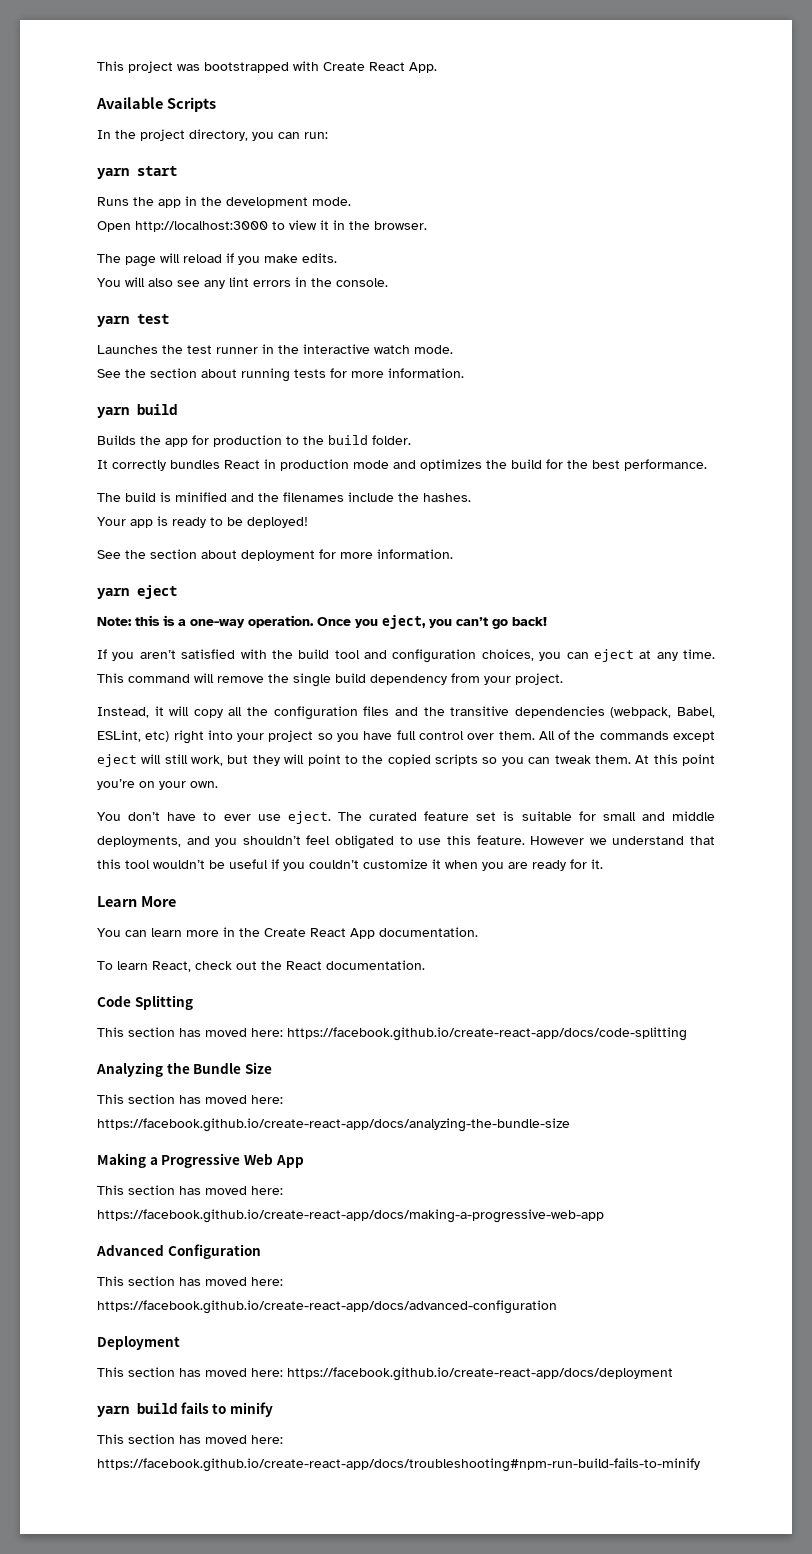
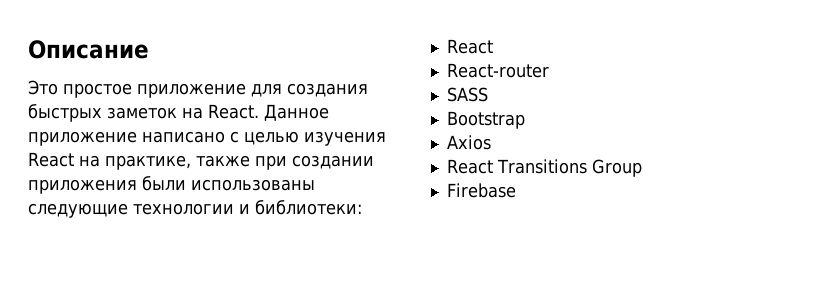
- This project was bootstrapped with Create React App.
- Available Scripts
- In the project directory, you can run:
- yarn start
- Runs the app in the development mode.
- Open http://localhost:3000 to view it in the browser.
- The page will reload if you make edits.
- You will also see any lint errors in the console.
- yarn test
- Launches the test runner in the interactive watch mode.
- See the section about running tests for more information.
- yarn build
- Builds the app for production to the build folder.
- It correctly bundles React in production mode and optimizes the build for the best performance.
- The build is minified and the filenames include the hashes.
- Your app is ready to be deployed!
- See the section about deployment for more information.
- yarn eject
- Note: this is a one-way operation. Once you eject, you can’t go back!
- If you aren’t satisfied with the build tool and configuration choices, you can eject at any time. This command will remove the single build dependency from your project.
- Instead, it will copy all the configuration files and the transitive dependencies (webpack, Babel, ESLint, etc) right into your project so you have full control over them. All of the commands except eject will still work, but they will point to the copied scripts so you can tweak them. At this point you’re on your own.
- You don’t have to ever use eject. The curated feature set is suitable for small and middle deployments, and you shouldn’t feel obligated to use this feature. However we understand that this tool wouldn’t be useful if you couldn’t customize it when you are ready for it.
- Learn More
- You can learn more in the Create React App documentation.
- To learn React, check out the React documentation.
- Code Splitting
- This section has moved here: https://facebook.github.io/create-react-app/docs/code-splitting
- Analyzing the Bundle Size
- This section has moved here: https://facebook.github.io/create-react-app/docs/analyzing-the-bundle-size
- Making a Progressive Web App
- This section has moved here: https://facebook.github.io/create-react-app/docs/making-a-progressive-web-app
- Advanced Configuration
- This section has moved here: https://facebook.github.io/create-react-app/docs/advanced-configuration
- Deployment
- This section has moved here: https://facebook.github.io/create-react-app/docs/deployment
- yarn build fails to minify
- This section has moved here: https://facebook.github.io/create-react-app/docs/troubleshooting#npm-run-build-fails-to-minify
+ Описание
+ Это простое приложение для создания быстрых заметок на React. Данное приложение написано с целью изучения React на практике, также при создании приложения были использованы следующие технологии и библиотеки:
+ React
+ React-router
+ SASS
+ Bootstrap
+ Axios
+ React Transitions Group
+ Firebase

